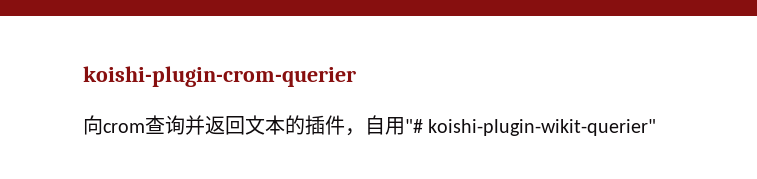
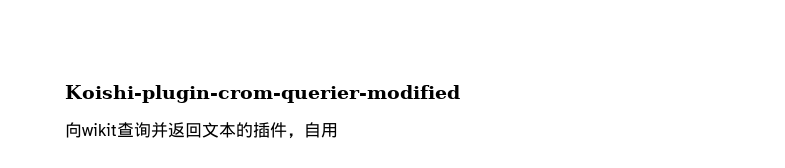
- koishi-plugin-crom-querier
+ Koishi-plugin-crom-querier-modified
- 向crom查询并返回文本的插件，自用"# koishi-plugin-wikit-querier"
+ 向wikit查询并返回文本的插件，自用

